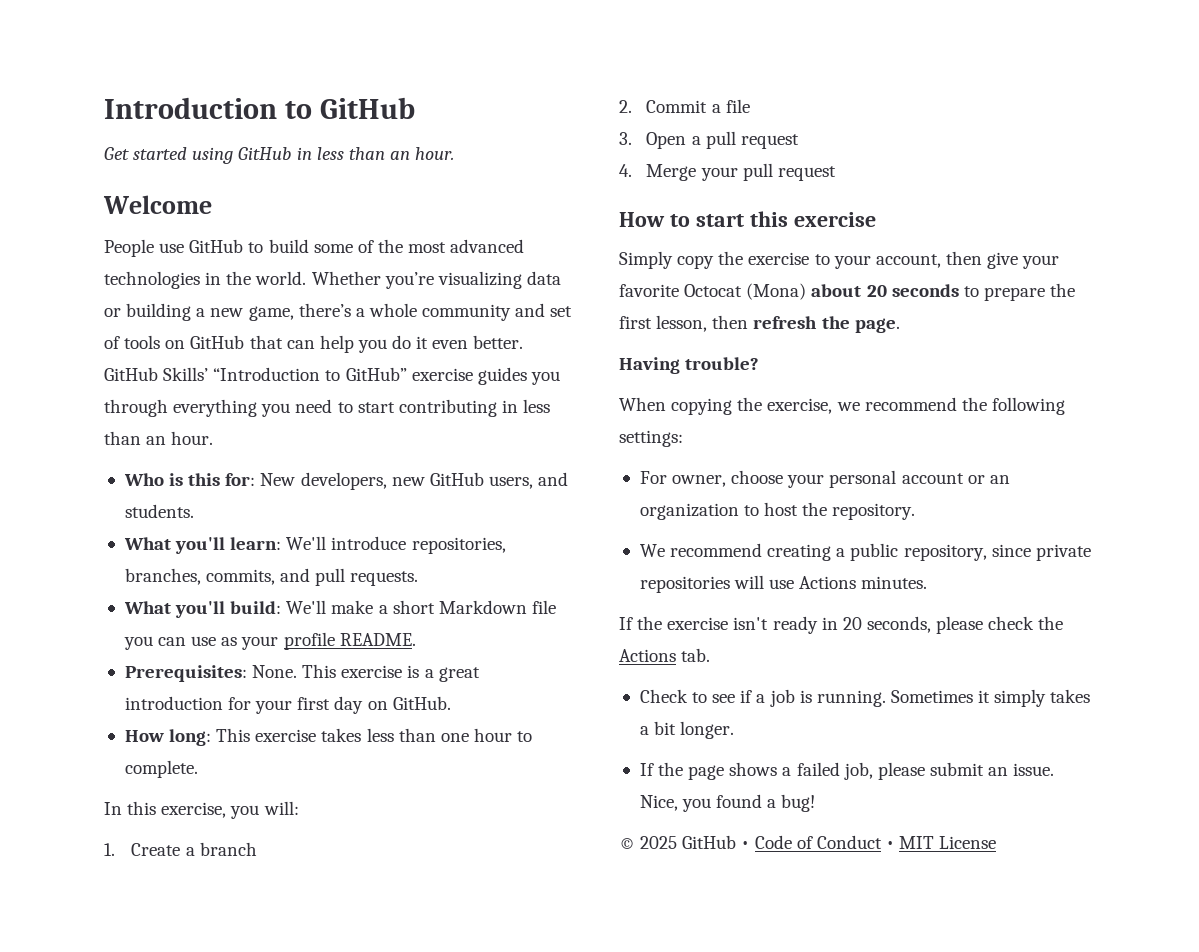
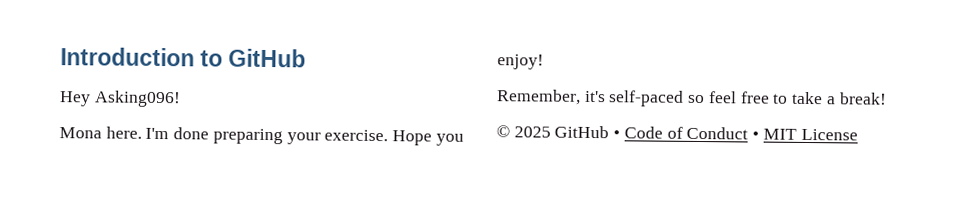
- Get started using GitHub in less than an hour.
- Welcome
- People use GitHub to build some of the most advanced technologies in the world. Whether you’re visualizing data or building a new game, there’s a whole community and set of tools on GitHub that can help you do it even better. GitHub Skills’ “Introduction to GitHub” exercise guides you through everything you need to start contributing in less than an hour.
- Who is this for: New developers, new GitHub users, and students.
- What you'll learn: We'll introduce repositories, branches, commits, and pull requests.
- What you'll build: We'll make a short Markdown file you can use as your profile README.
- Prerequisites: None. This exercise is a great introduction for your first day on GitHub.
- How long: This exercise takes less than one hour to complete.
- In this exercise, you will:
- 1. Create a branch
- 2. Commit a file
- 3. Open a pull request
- 4. Merge your pull request
- How to start this exercise
- Simply copy the exercise to your account, then give your favorite Octocat (Mona) about 20 seconds to prepare the first lesson, then refresh the page.
- Having trouble?
- When copying the exercise, we recommend the following settings:
- For owner, choose your personal account or an organization to host the repository.
- We recommend creating a public repository, since private repositories will use Actions minutes.
- If the exercise isn't ready in 20 seconds, please check the Actions tab.
- Check to see if a job is running. Sometimes it simply takes a bit longer.
- If the page shows a failed job, please submit an issue. Nice, you found a bug!
+ Hey Asking096!
+ Mona here. I'm done preparing your exercise. Hope you enjoy!
+ Remember, it's self-paced so feel free to take a break!

